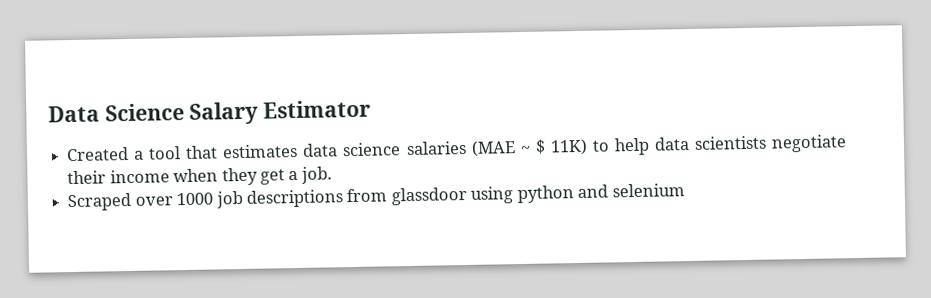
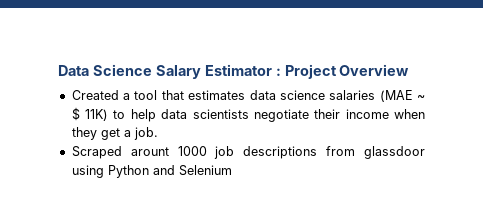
- Data Science Salary Estimator
+ Data Science Salary Estimator : Project Overview
- Scraped over 1000 job descriptions from glassdoor using python and selenium
+ Scraped arount 1000 job descriptions from glassdoor using Python and Selenium

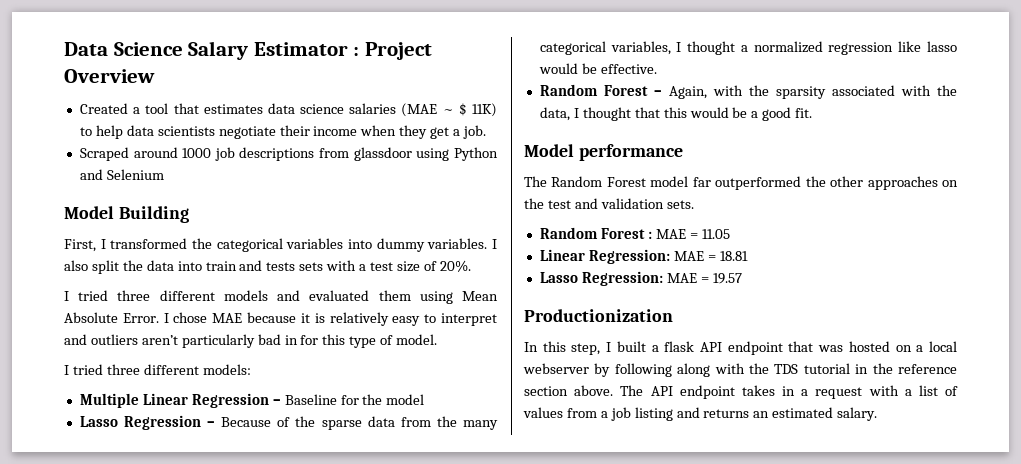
- Scraped arount 1000 job descriptions from glassdoor using Python and Selenium
+ Scraped around 1000 job descriptions from glassdoor using Python and Selenium
+ Model Building
+ First, I transformed the categorical variables into dummy variables. I also split the data into train and tests sets with a test size of 20%.
+ I tried three different models and evaluated them using Mean Absolute Error. I chose MAE because it is relatively easy to interpret and outliers aren’t particularly bad in for this type of model.
+ I tried three different models:
+ Multiple Linear Regression – Baseline for the model
+ Lasso Regression – Because of the sparse data from the many categorical variables, I thought a normalized regression like lasso would be effective.
+ Random Forest – Again, with the sparsity associated with the data, I thought that this would be a good fit.
+ Model performance
+ The Random Forest model far outperformed the other approaches on the test and validation sets.
+ Random Forest : MAE = 11.05
+ Linear Regression: MAE = 18.81
+ Lasso Regression: MAE = 19.57
+ Productionization
+ In this step, I built a flask API endpoint that was hosted on a local webserver by following along with the TDS tutorial in the reference section above. The API endpoint takes in a request with a list of values from a job listing and returns an estimated salary.

